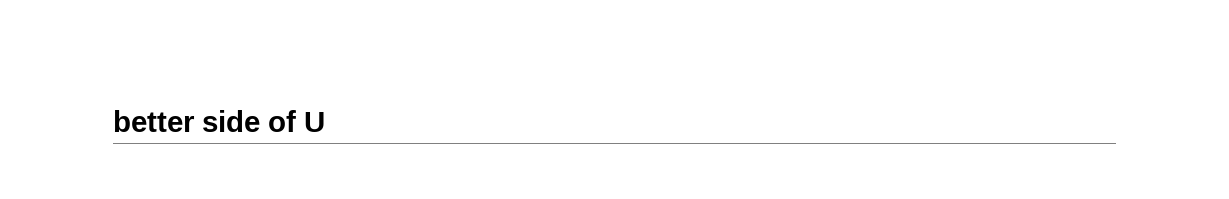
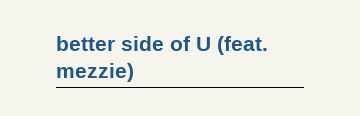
- better side of U
+ better side of U (feat. mezzie)

